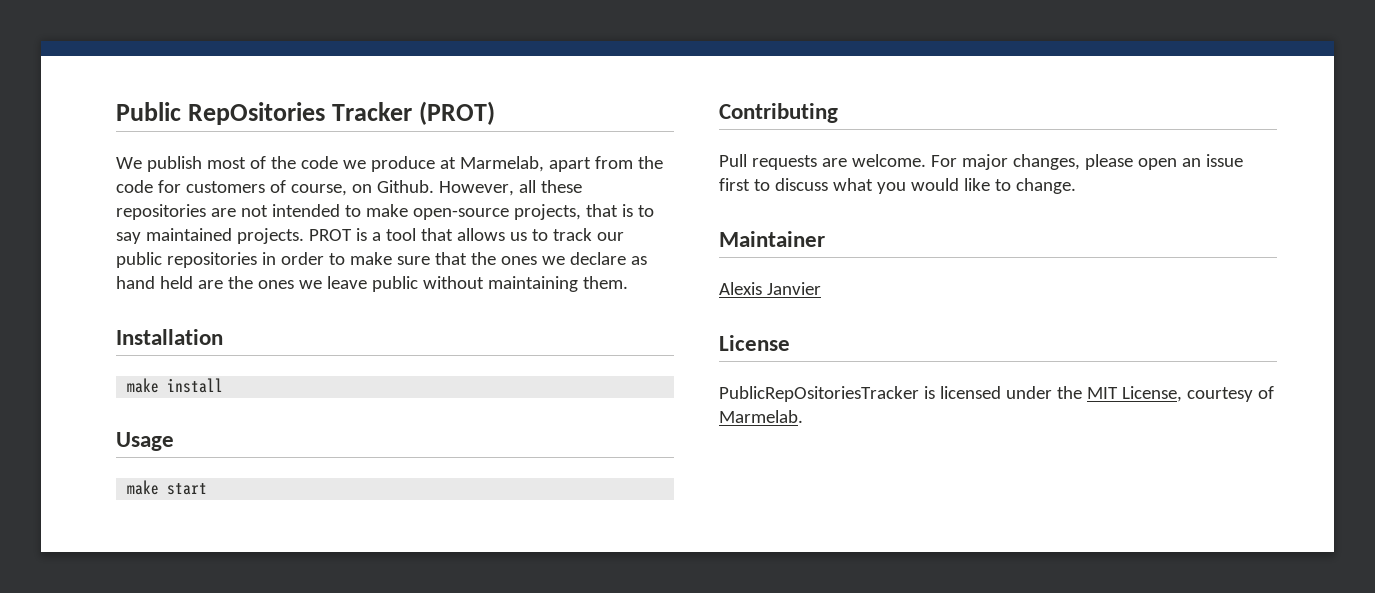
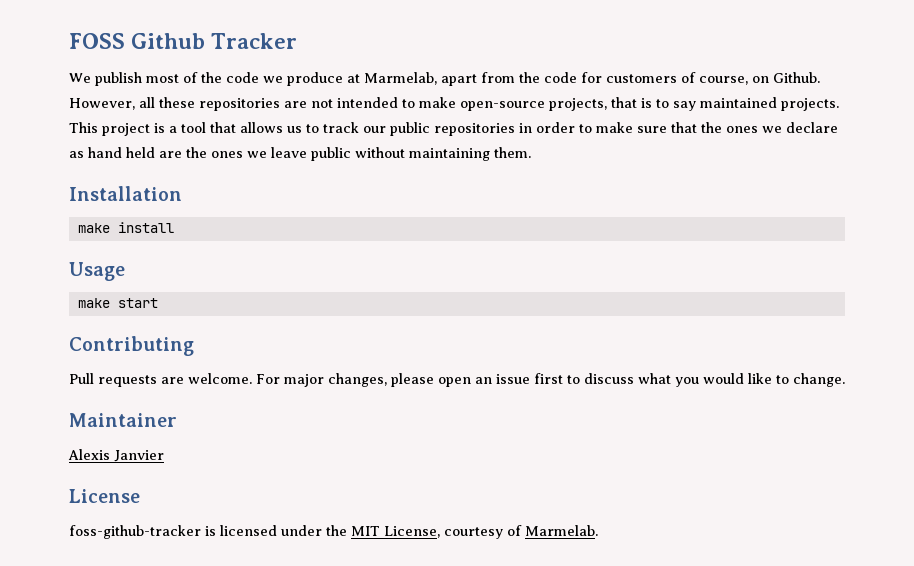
- Public RepOsitories Tracker (PROT)
+ FOSS Github Tracker
- PROT is a tool that allows us to track our public repositories in order to make sure that the ones we declare as hand held are the ones we leave public without maintaining them.
+ This project is a tool that allows us to track our public repositories in order to make sure that the ones we declare as hand held are the ones we leave public without maintaining them.
- PublicRepOsitoriesTracker is licensed under the MIT License, courtesy of Marmelab.
+ foss-github-tracker is licensed under the MIT License, courtesy of Marmelab.

